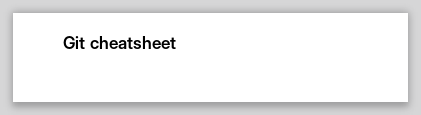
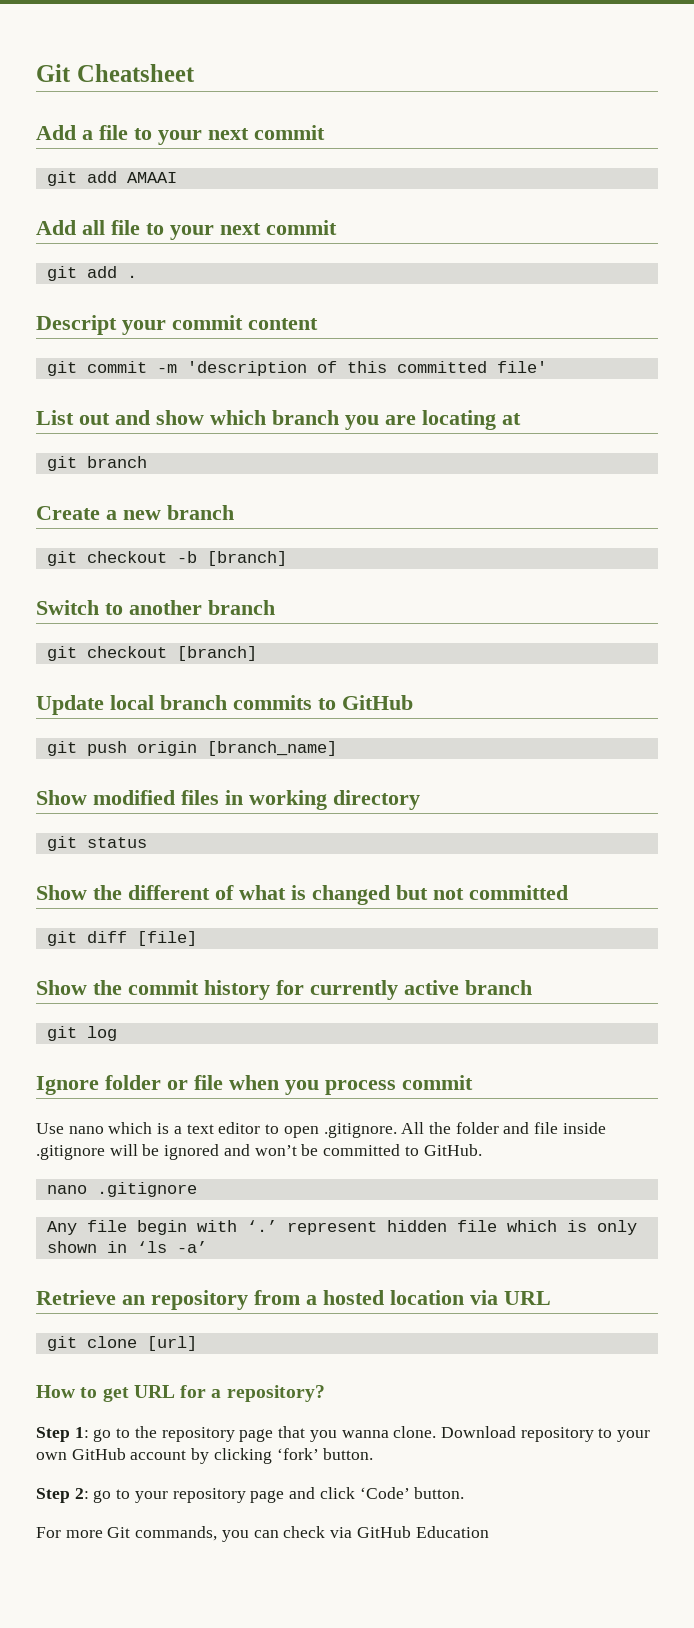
- Git cheatsheet
+ Git Cheatsheet
+ Add a file to your next commit
+ git add AMAAI
+ Add all file to your next commit
+ git add .
+ Descript your commit content
+ git commit -m 'description of this committed file'
+ List out and show which branch you are locating at
+ git branch
+ Create a new branch
+ git checkout -b [branch]
+ Switch to another branch
+ git checkout [branch]
+ Update local branch commits to GitHub
+ git push origin [branch_name]
+ Show modified files in working directory
+ git status
+ Show the different of what is changed but not committed
+ git diff [file]
+ Show the commit history for currently active branch
+ git log
+ Ignore folder or file when you process commit
+ Use nano which is a text editor to open .gitignore. All the folder and file inside .gitignore will be ignored and won’t be committed to GitHub.
+ nano .gitignore
+ Any file begin with ‘.’ represent hidden file which is only shown in ‘ls -a’
+ Retrieve an repository from a hosted location via URL
+ git clone [url]
+ How to get URL for a repository?
+ Step 1: go to the repository page that you wanna clone. Download repository to your own GitHub account by clicking ‘fork’ button.
+ Step 2: go to your repository page and click ‘Code’ button.
+ For more Git commands, you can check via GitHub Education

